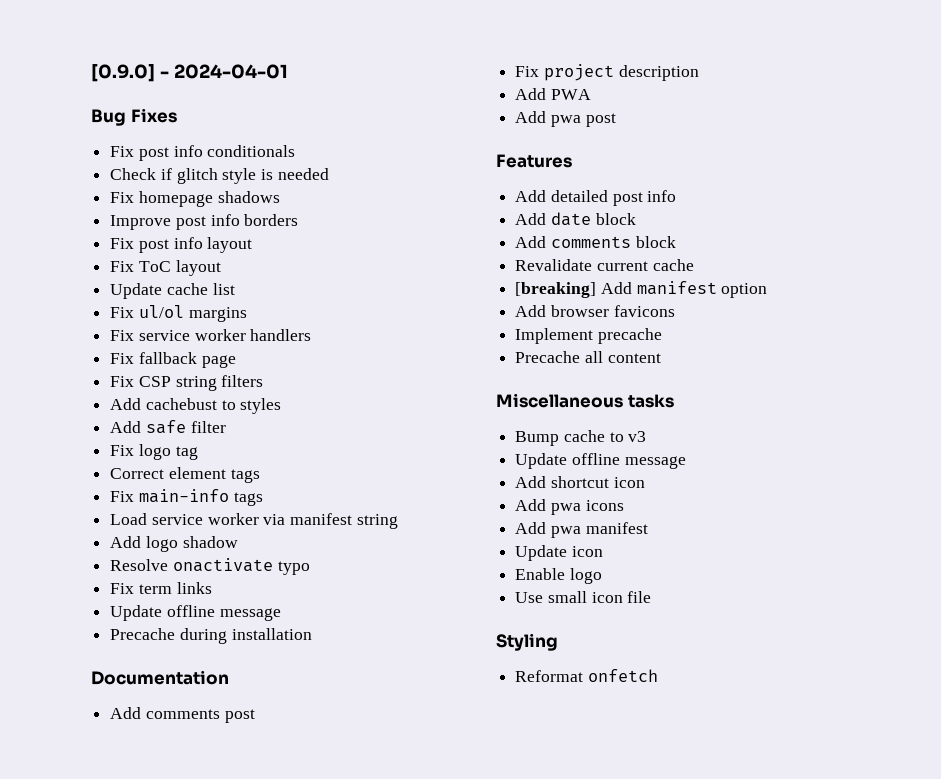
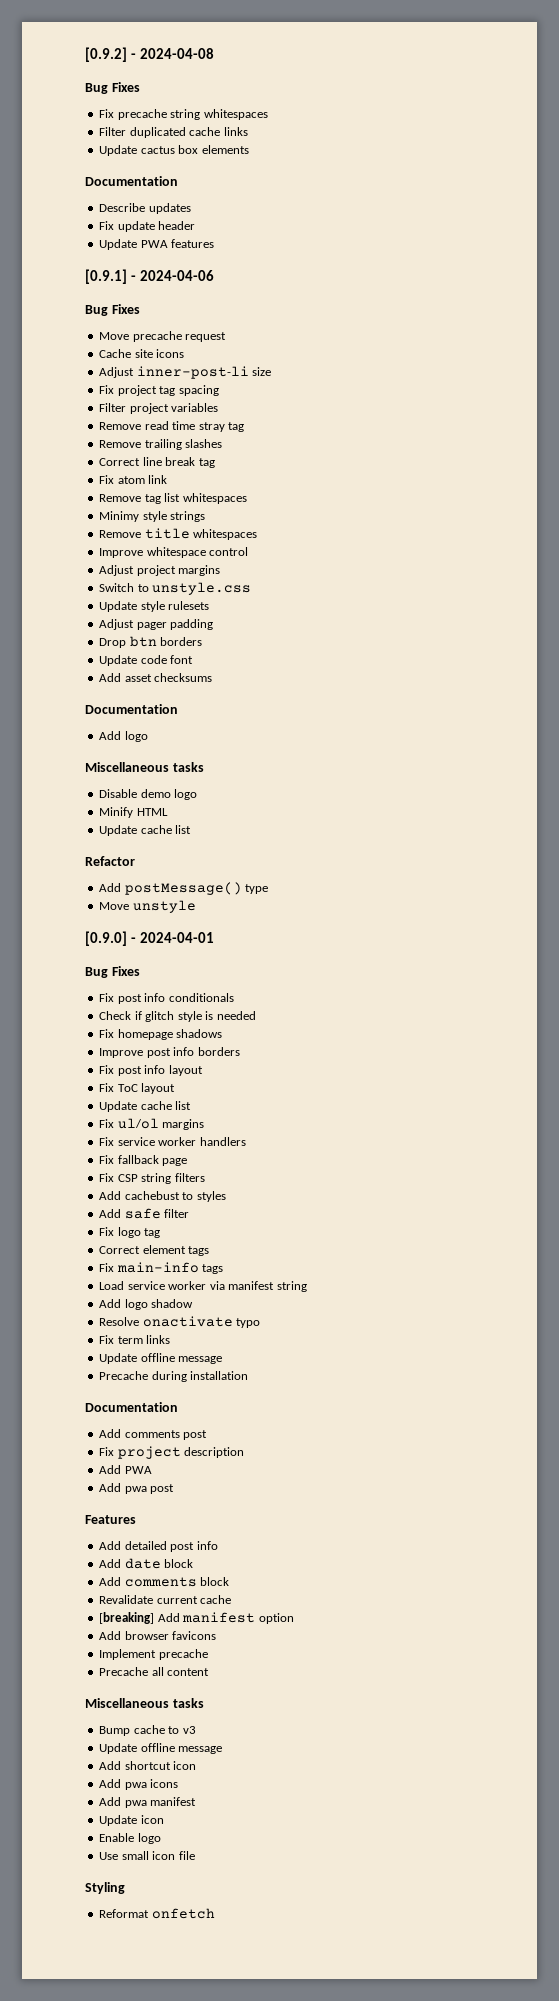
+ [0.9.2] - 2024-04-08
+ Bug Fixes
+ Fix precache string whitespaces
+ Filter duplicated cache links
+ Update cactus box elements
+ Documentation
+ Describe updates
+ Fix update header
+ Update PWA features
+ [0.9.1] - 2024-04-06
+ Bug Fixes
+ Move precache request
+ Cache site icons
+ Adjust inner-post-li size
+ Fix project tag spacing
+ Filter project variables
+ Remove read time stray tag
+ Remove trailing slashes
+ Correct line break tag
+ Fix atom link
+ Remove tag list whitespaces
+ Minimy style strings
+ Remove title whitespaces
+ Improve whitespace control
+ Adjust project margins
+ Switch to unstyle.css
+ Update style rulesets
+ Adjust pager padding
+ Drop btn borders
+ Update code font
+ Add asset checksums
+ Documentation
+ Add logo
+ Miscellaneous tasks
+ Disable demo logo
+ Minify HTML
+ Update cache list
+ Refactor
+ Add postMessage() type
+ Move unstyle

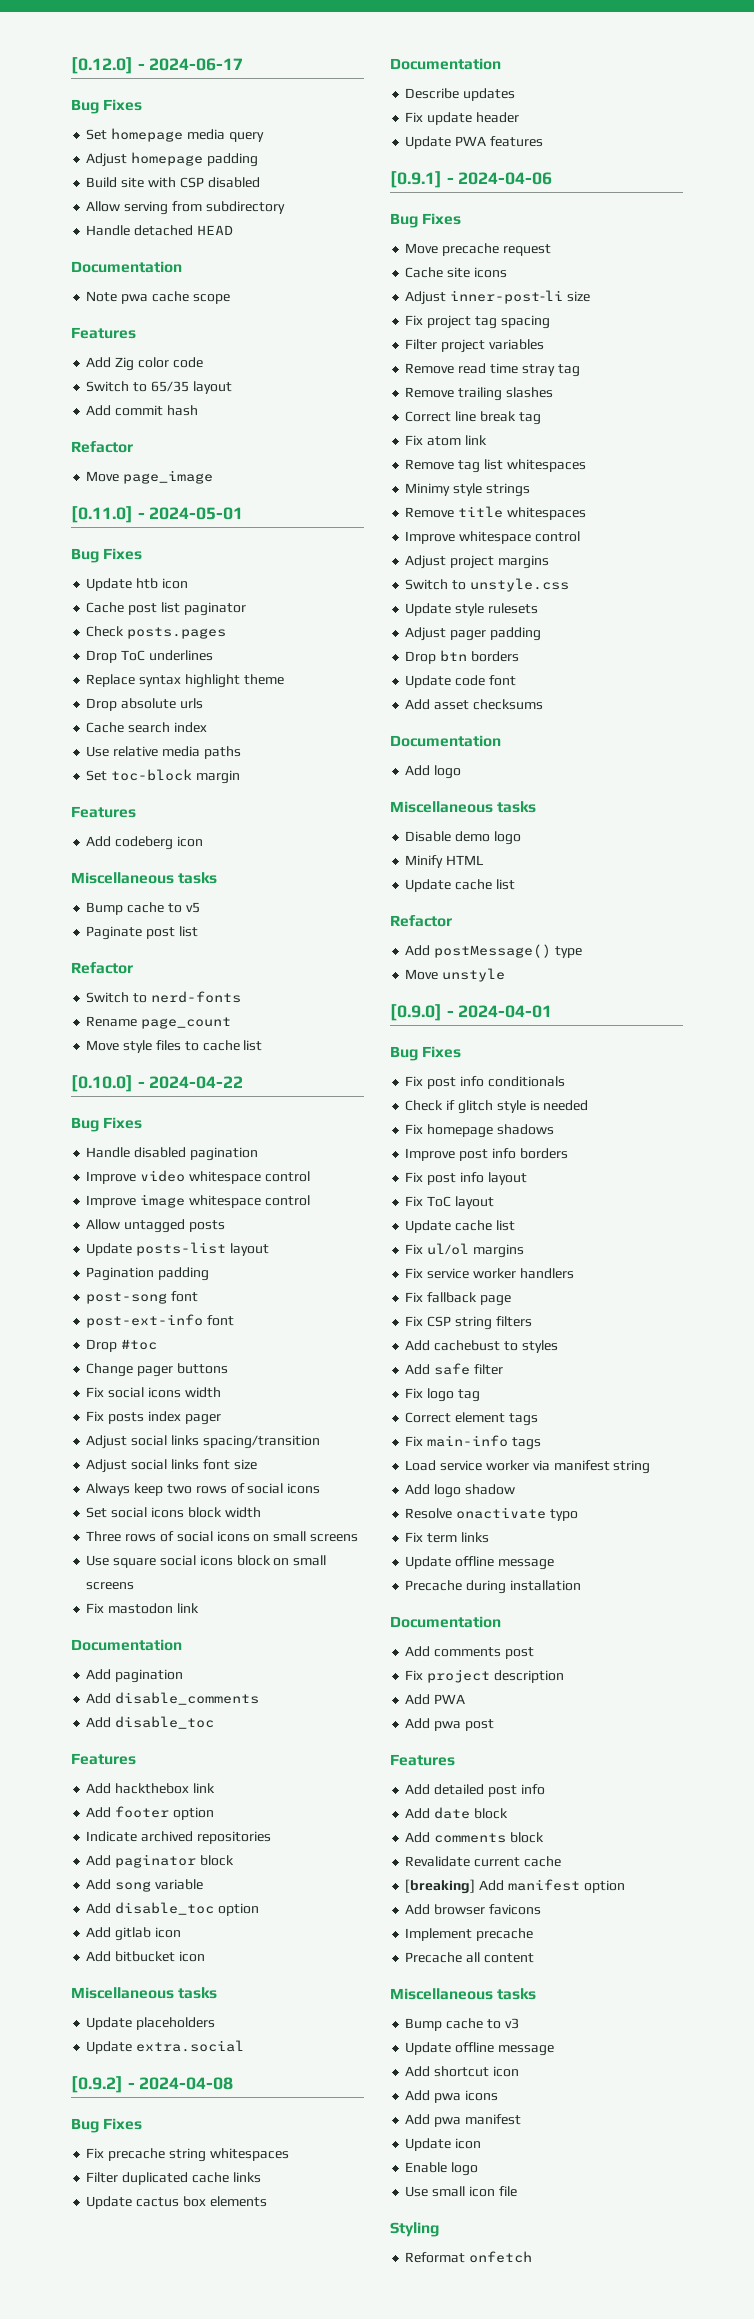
+ [0.12.0] - 2024-06-17
+ Bug Fixes
+ Set homepage media query
+ Adjust homepage padding
+ Build site with CSP disabled
+ Allow serving from subdirectory
+ Handle detached HEAD
+ Documentation
+ Note pwa cache scope
+ Features
+ Add Zig color code
+ Switch to 65/35 layout
+ Add commit hash
+ Refactor
+ Move page_image
+ [0.11.0] - 2024-05-01
+ Bug Fixes
+ Update htb icon
+ Cache post list paginator
+ Check posts.pages
+ Drop ToC underlines
+ Replace syntax highlight theme
+ Drop absolute urls
+ Cache search index
+ Use relative media paths
+ Set toc-block margin
+ Features
+ Add codeberg icon
+ Miscellaneous tasks
+ Bump cache to v5
+ Paginate post list
+ Refactor
+ Switch to nerd-fonts
+ Rename page_count
+ Move style files to cache list
+ [0.10.0] - 2024-04-22
+ Bug Fixes
+ Handle disabled pagination
+ Improve video whitespace control
+ Improve image whitespace control
+ Allow untagged posts
+ Update posts-list layout
+ Pagination padding
+ post-song font
+ post-ext-info font
+ Drop #toc
+ Change pager buttons
+ Fix social icons width
+ Fix posts index pager
+ Adjust social links spacing/transition
+ Adjust social links font size
+ Always keep two rows of social icons
+ Set social icons block width
+ Three rows of social icons on small screens
+ Use square social icons block on small screens
+ Fix mastodon link
+ Documentation
+ Add pagination
+ Add disable_comments
+ Add disable_toc
+ Features
+ Add hackthebox link
+ Add footer option
+ Indicate archived repositories
+ Add paginator block
+ Add song variable
+ Add disable_toc option
+ Add gitlab icon
+ Add bitbucket icon
+ Miscellaneous tasks
+ Update placeholders
+ Update extra.social

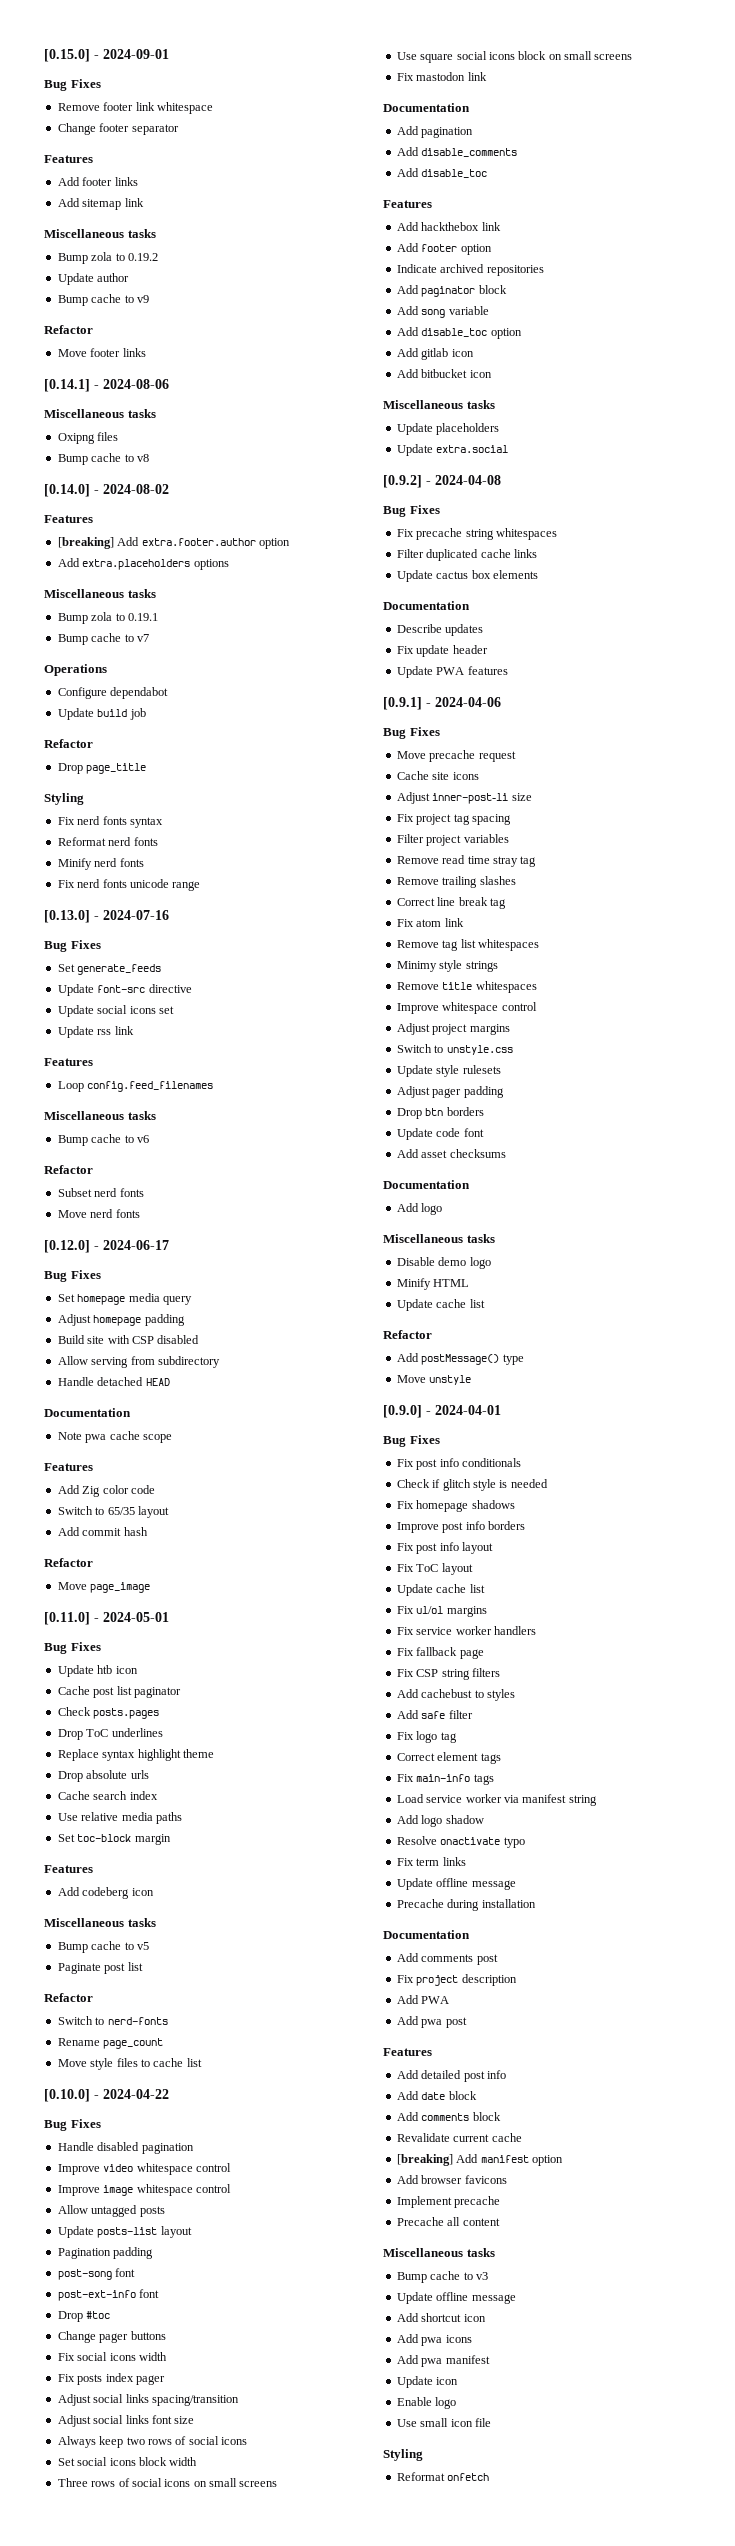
+ [0.15.0] - 2024-09-01
+ Bug Fixes
+ Remove footer link whitespace
+ Change footer separator
+ Features
+ Add footer links
+ Add sitemap link
+ Miscellaneous tasks
+ Bump zola to 0.19.2
+ Update author
+ Bump cache to v9
+ Refactor
+ Move footer links
+ [0.14.1] - 2024-08-06
+ Miscellaneous tasks
+ Oxipng files
+ Bump cache to v8
+ [0.14.0] - 2024-08-02
+ Features
+ [breaking] Add extra.footer.author option
+ Add extra.placeholders options
+ Miscellaneous tasks
+ Bump zola to 0.19.1
+ Bump cache to v7
+ Operations
+ Configure dependabot
+ Update build job
+ Refactor
+ Drop page_title
+ Styling
+ Fix nerd fonts syntax
+ Reformat nerd fonts
+ Minify nerd fonts
+ Fix nerd fonts unicode range
+ [0.13.0] - 2024-07-16
+ Bug Fixes
+ Set generate_feeds
+ Update font-src directive
+ Update social icons set
+ Update rss link
+ Features
+ Loop config.feed_filenames
+ Miscellaneous tasks
+ Bump cache to v6
+ Refactor
+ Subset nerd fonts
+ Move nerd fonts

